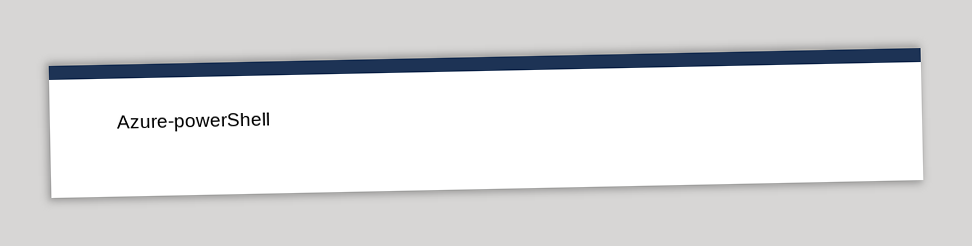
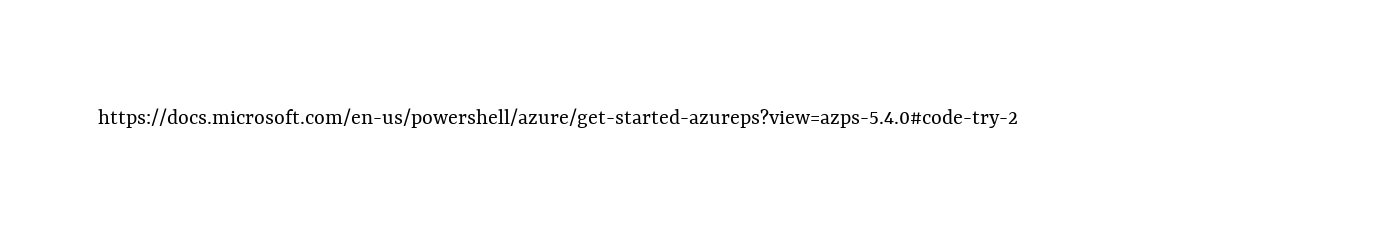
- Azure-powerShell
+ https://docs.microsoft.com/en-us/powershell/azure/get-started-azureps?view=azps-5.4.0#code-try-2

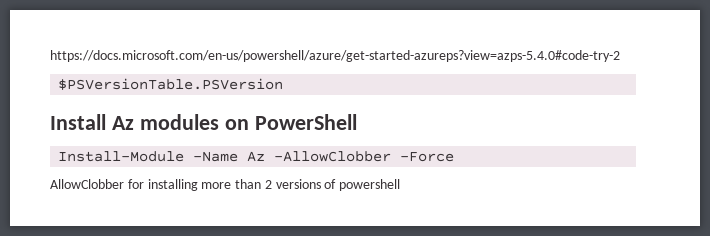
+ $PSVersionTable.PSVersion
+ Install Az modules on PowerShell
+ Install-Module -Name Az -AllowClobber -Force
+ AllowClobber for installing more than 2 versions of powershell

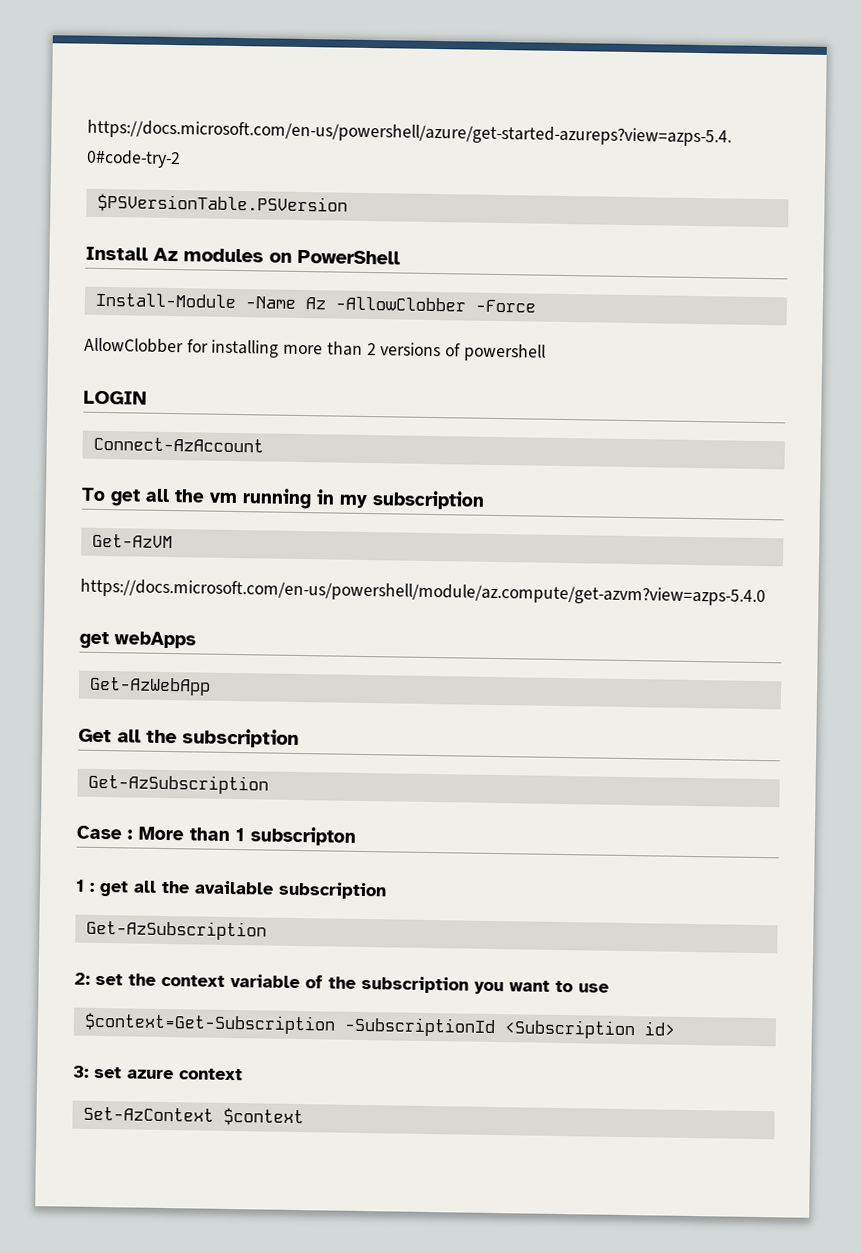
+ LOGIN
+ Connect-AzAccount
+ To get all the vm running in my subscription
+ Get-AzVM
+ https://docs.microsoft.com/en-us/powershell/module/az.compute/get-azvm?view=azps-5.4.0
+ get webApps
+ Get-AzWebApp
+ Get all the subscription
+ Get-AzSubscription
+ Case : More than 1 subscripton
+ 1 : get all the available subscription
+ Get-AzSubscription
+ 2: set the context variable of the subscription you want to use
+ $context=Get-Subscription -SubscriptionId <Subscription id>
+ 3: set azure context
+ Set-AzContext $context

